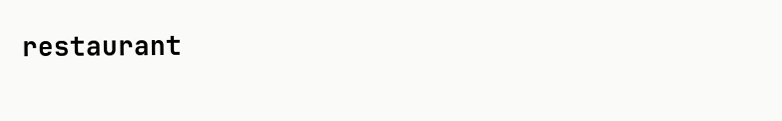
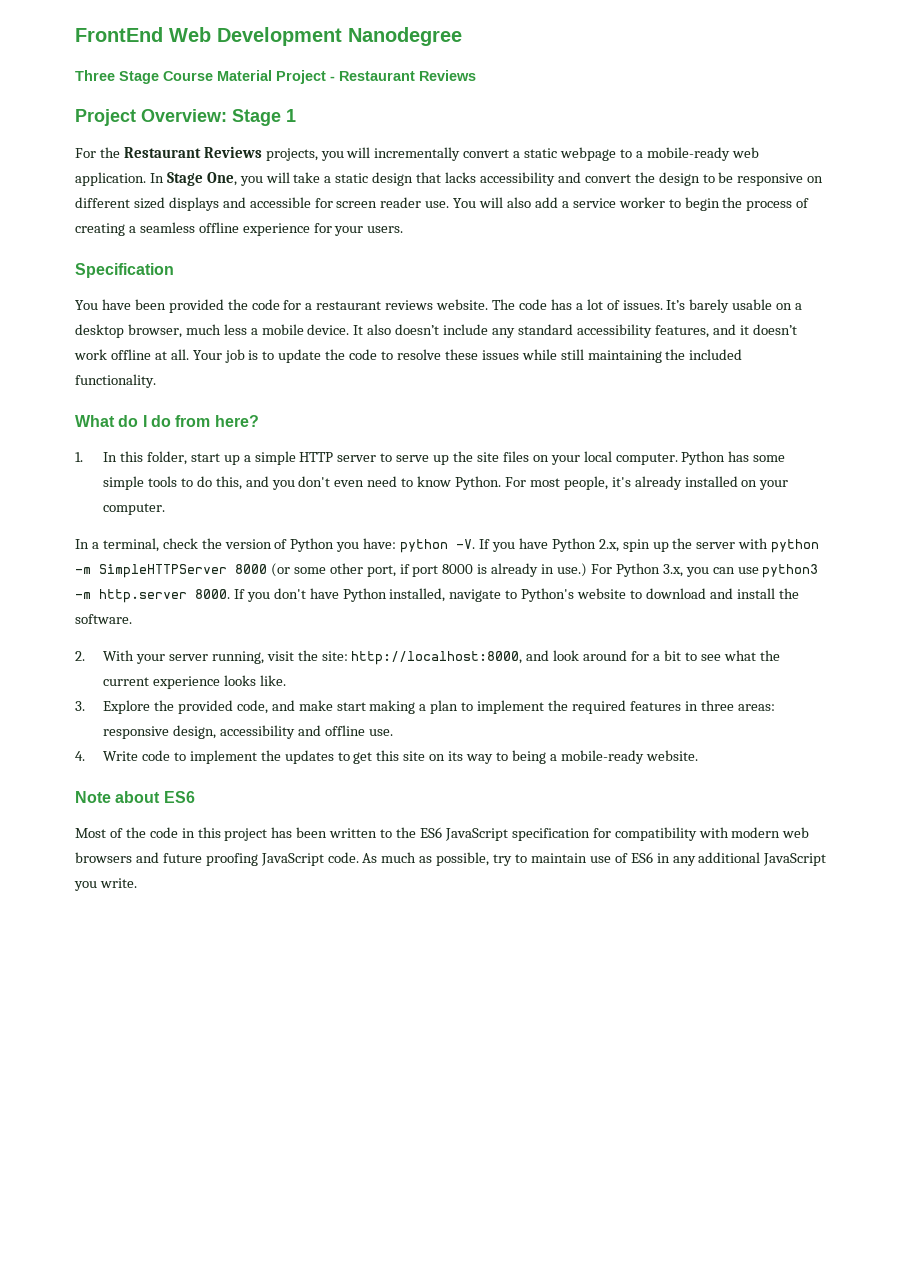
- restaurant
+ FrontEnd Web Development Nanodegree
+ Three Stage Course Material Project - Restaurant Reviews
+ Project Overview: Stage 1
+ For the Restaurant Reviews projects, you will incrementally convert a static webpage to a mobile-ready web application. In Stage One, you will take a static design that lacks accessibility and convert the design to be responsive on different sized displays and accessible for screen reader use. You will also add a service worker to begin the process of creating a seamless offline experience for your users.
+ Specification
+ You have been provided the code for a restaurant reviews website. The code has a lot of issues. It’s barely usable on a desktop browser, much less a mobile device. It also doesn’t include any standard accessibility features, and it doesn’t work offline at all. Your job is to update the code to resolve these issues while still maintaining the included functionality.
+ What do I do from here?
+ 1. In this folder, start up a simple HTTP server to serve up the site files on your local computer. Python has some simple tools to do this, and you don't even need to know Python. For most people, it's already installed on your computer.
+ In a terminal, check the version of Python you have: python -V. If you have Python 2.x, spin up the server with python -m SimpleHTTPServer 8000 (or some other port, if port 8000 is already in use.) For Python 3.x, you can use python3 -m http.server 8000. If you don't have Python installed, navigate to Python's website to download and install the software.
+ 2. With your server running, visit the site: http://localhost:8000, and look around for a bit to see what the current experience looks like.
+ 3. Explore the provided code, and make start making a plan to implement the required features in three areas: responsive design, accessibility and offline use.
+ 4. Write code to implement the updates to get this site on its way to being a mobile-ready website.
+ Note about ES6
+ Most of the code in this project has been written to the ES6 JavaScript specification for compatibility with modern web browsers and future proofing JavaScript code. As much as possible, try to maintain use of ES6 in any additional JavaScript you write.

